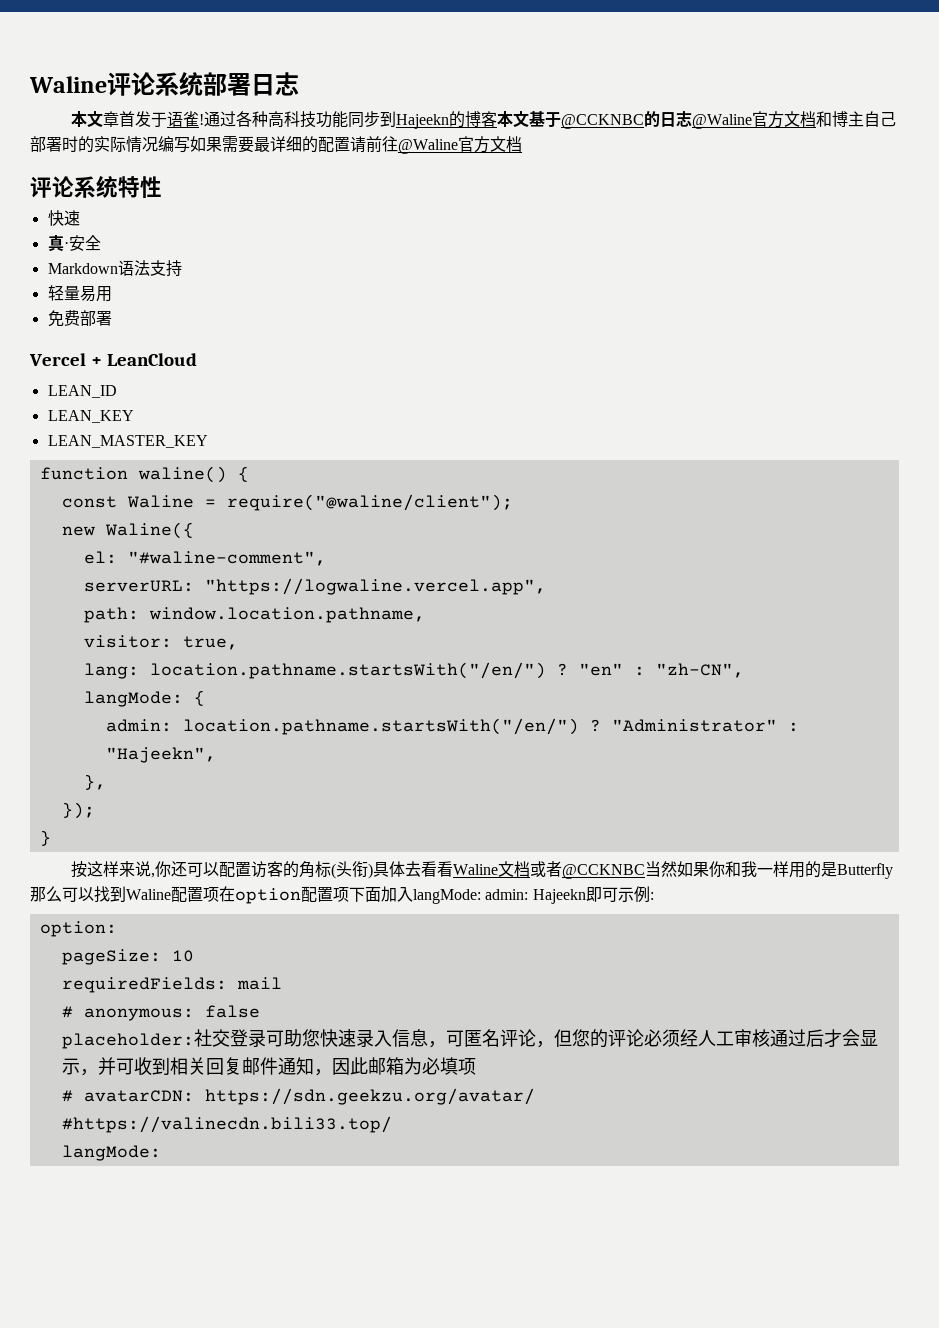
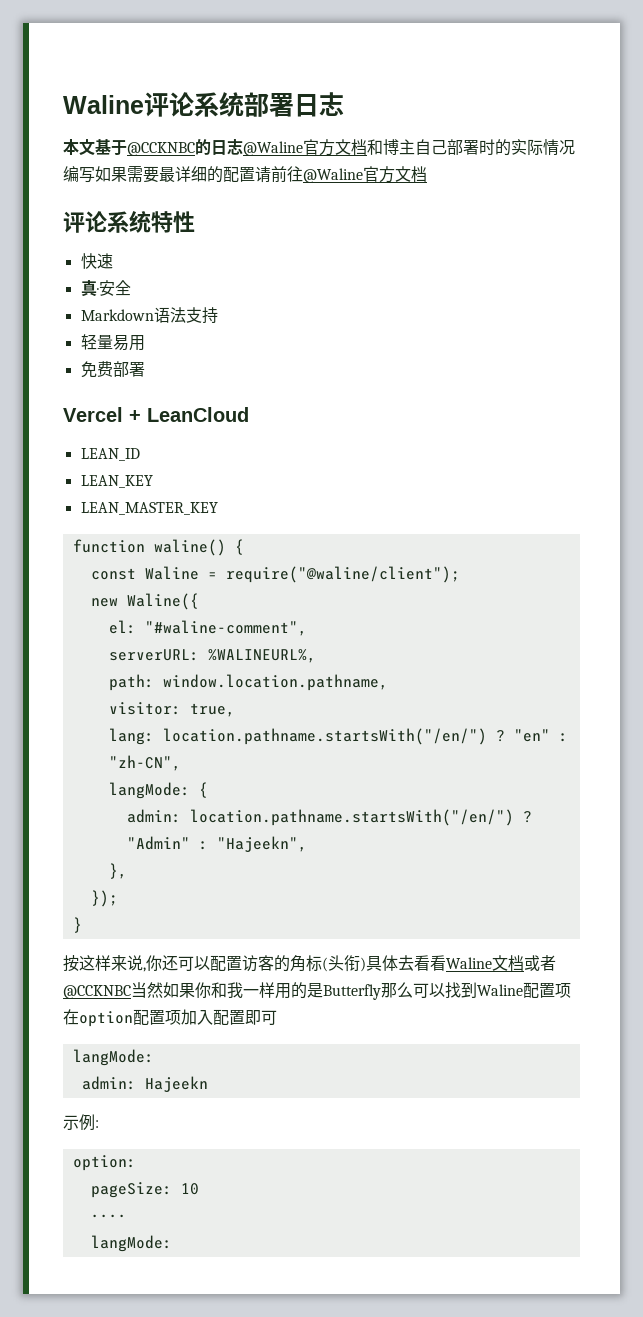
- 本文章首发于语雀!通过各种高科技功能同步到Hajeekn的博客本文基于@CCKNBC的日志@Waline官方文档和博主自己部署时的实际情况编写如果需要最详细的配置请前往@Waline官方文档
+ 本文基于@CCKNBC的日志@Waline官方文档和博主自己部署时的实际情况编写如果需要最详细的配置请前往@Waline官方文档
- serverURL: "https://logwaline.vercel.app",
+ serverURL: %WALINEURL%,
- "Administrator" : "Hajeekn",
+ "Admin" : "Hajeekn",
- 按这样来说,你还可以配置访客的角标(头衔)具体去看看Waline文档或者@CCKNBC当然如果你和我一样用的是Butterfly那么可以找到Waline配置项在option配置项下面加入langMode: admin: Hajeekn即可示例:
+ 按这样来说,你还可以配置访客的角标(头衔)具体去看看Waline文档或者@CCKNBC当然如果你和我一样用的是Butterfly那么可以找到Waline配置项在option配置项加入配置即可
+ langMode:
+ admin: Hajeekn
+ 示例:
- requiredFields: mail
- # anonymous: false
- placeholder:社交登录可助您快速录入信息，可匿名评论，但您的评论必须经人工审核通过后才会显示，并可收到相关回复邮件通知，因此邮箱为必填项
- # avatarCDN: https://sdn.geekzu.org/avatar/
- #https://valinecdn.bili33.top/
+ ····

